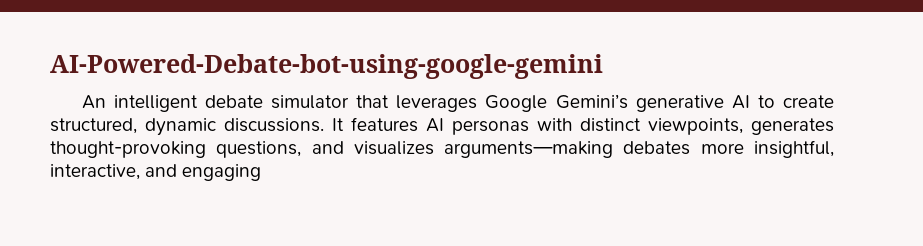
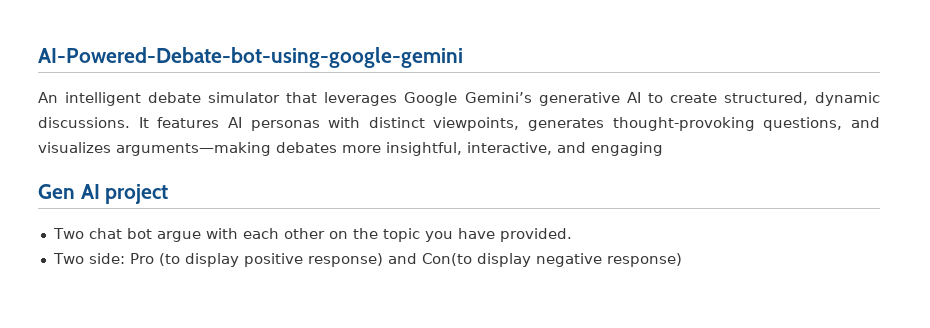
+ Gen AI project
+ Two chat bot argue with each other on the topic you have provided.
+ Two side: Pro (to display positive response) and Con(to display negative response)

